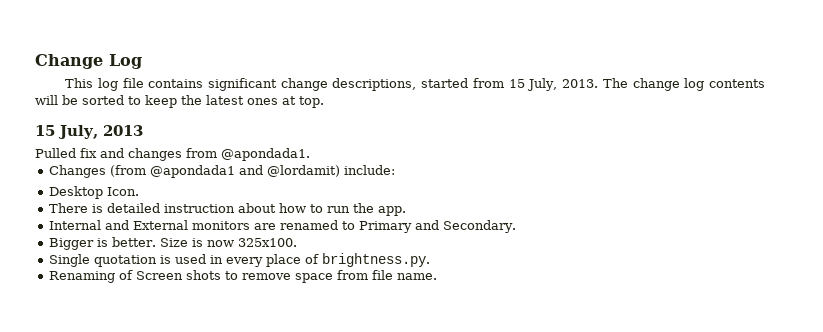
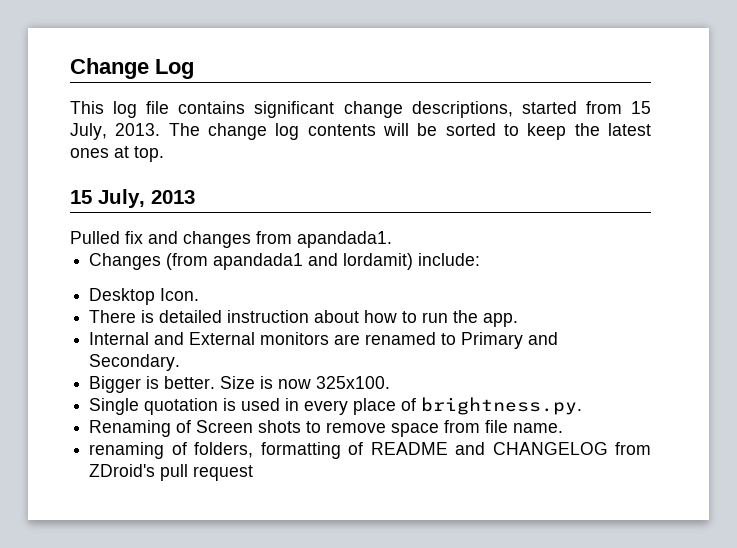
- Pulled fix and changes from @apondada1.
+ Pulled fix and changes from apandada1.
- Changes (from @apondada1 and @lordamit) include:
+ Changes (from apandada1 and lordamit) include:
+ renaming of folders, formatting of README and CHANGELOG from ZDroid's pull request

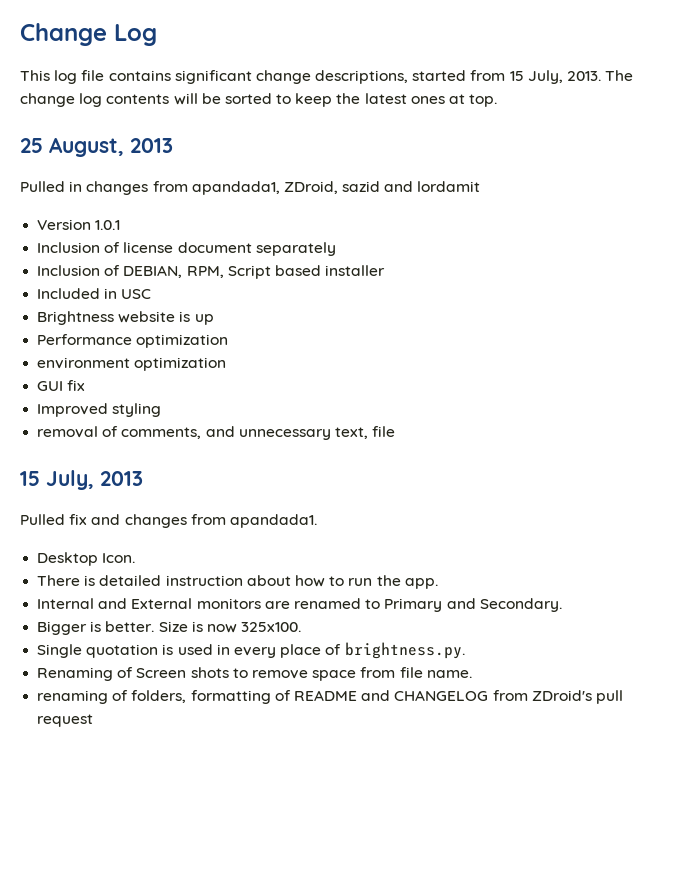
+ 25 August, 2013
+ Pulled in changes from apandada1, ZDroid, sazid and lordamit
+ Version 1.0.1
+ Inclusion of license document separately
+ Inclusion of DEBIAN, RPM, Script based installer
+ Included in USC
+ Brightness website is up
+ Performance optimization
+ environment optimization
+ GUI fix
+ Improved styling
+ removal of comments, and unnecessary text, file
- Changes (from apandada1 and lordamit) include:

